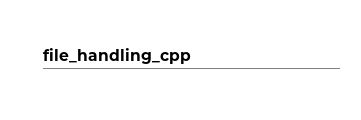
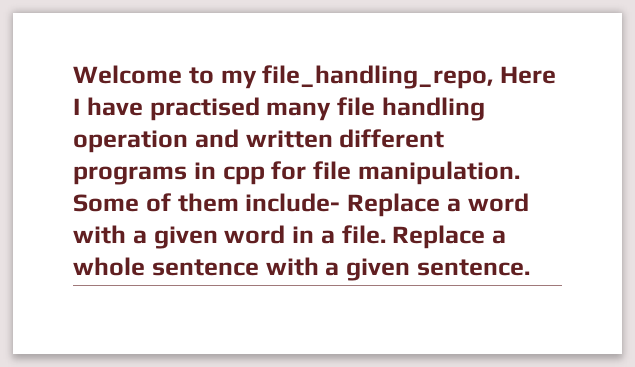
- file_handling_cpp
+ Welcome to my file_handling_repo, Here I have practised many file handling operation and written different programs in cpp for file manipulation. Some of them include- Replace a word with a given word in a file. Replace a whole sentence with a given sentence.

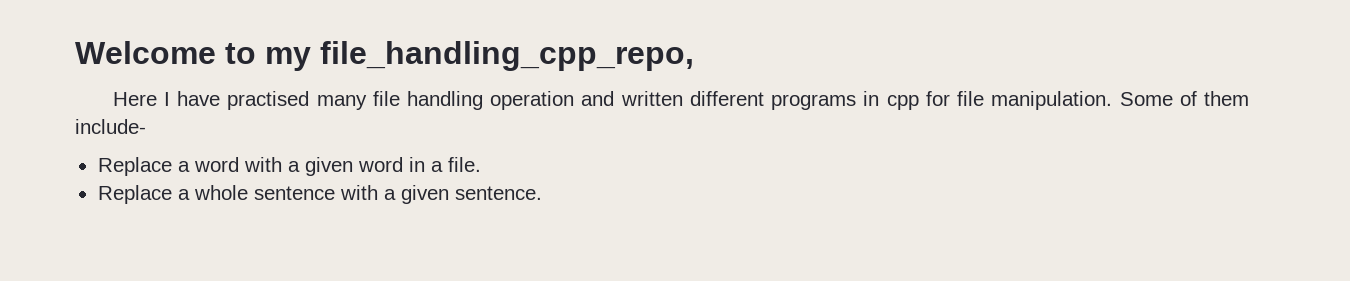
- Welcome to my file_handling_repo, Here I have practised many file handling operation and written different programs in cpp for file manipulation.
+ Welcome to my file_handling_cpp_repo,
+ Here I have practised many file handling operation and written different programs in cpp for file manipulation.
- Some of them include- Replace a word with a given word in a file. Replace a whole sentence with a given sentence.
+ Some of them include-
+ Replace a word with a given word in a file.
+ Replace a whole sentence with a given sentence.

